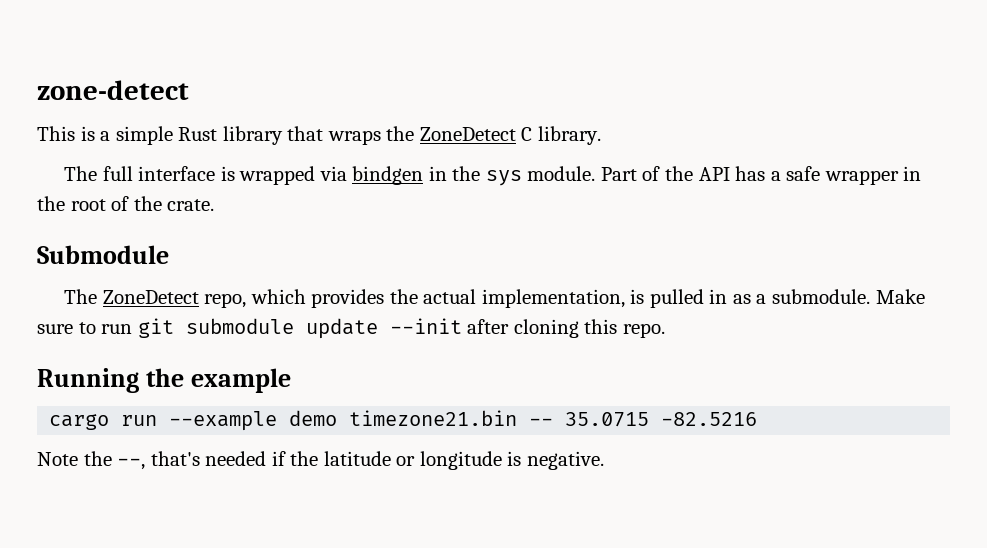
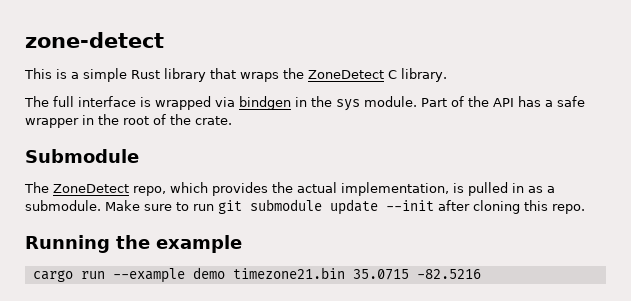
- cargo run --example demo timezone21.bin -- 35.0715 -82.5216
+ cargo run --example demo timezone21.bin 35.0715 -82.5216
- Note the --, that's needed if the latitude or longitude is negative.

